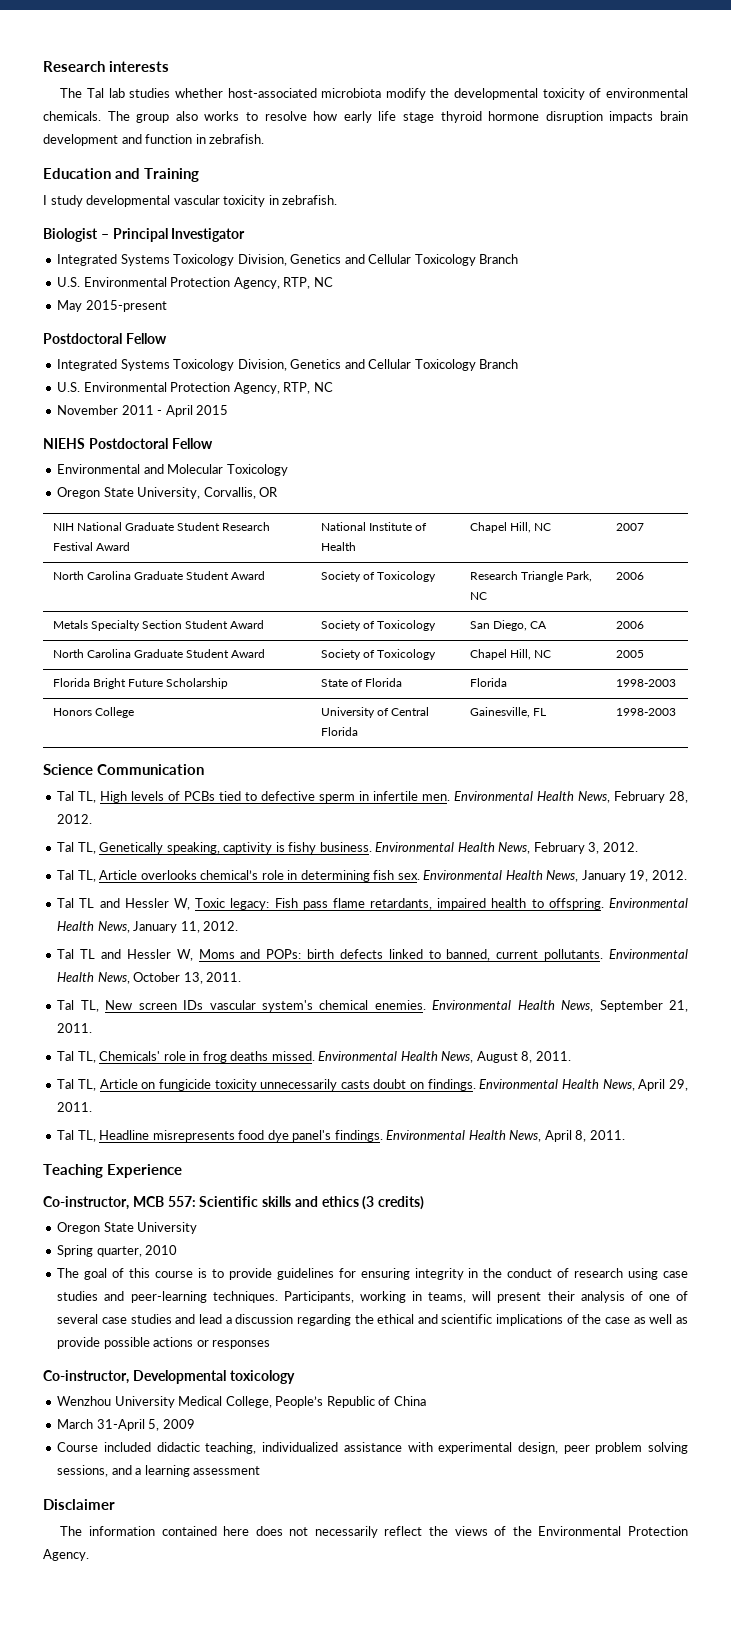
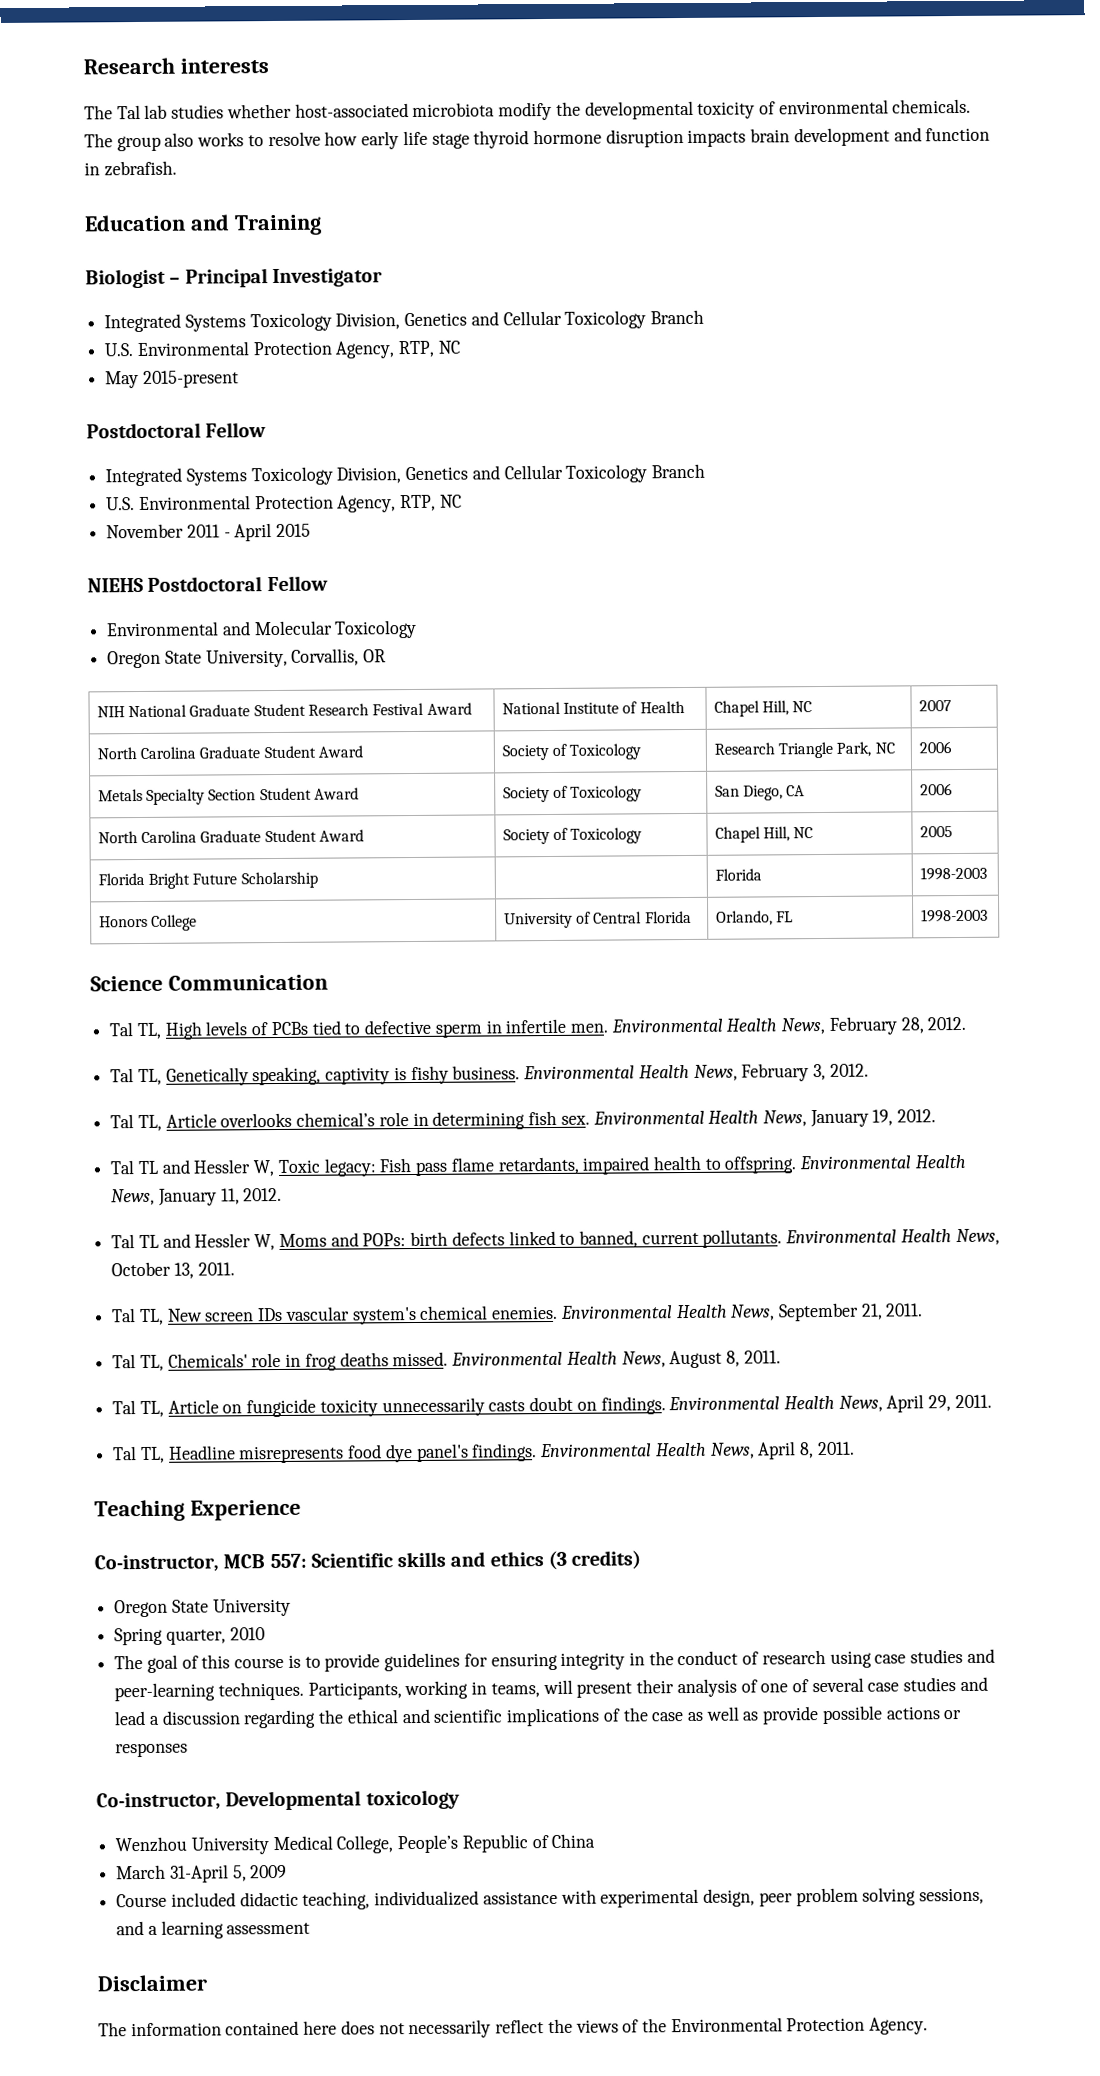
- I study developmental vascular toxicity in zebrafish.
- Florida Bright Future Scholarship | State of Florida | Florida | 1998-2003
+ Florida Bright Future Scholarship | | Florida | 1998-2003
- Honors College | University of Central Florida | Gainesville, FL | 1998-2003
+ Honors College | University of Central Florida | Orlando, FL | 1998-2003

